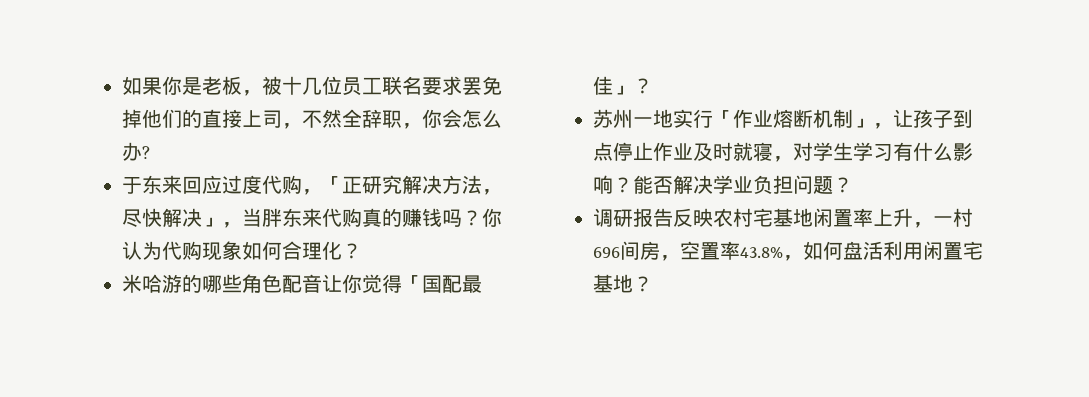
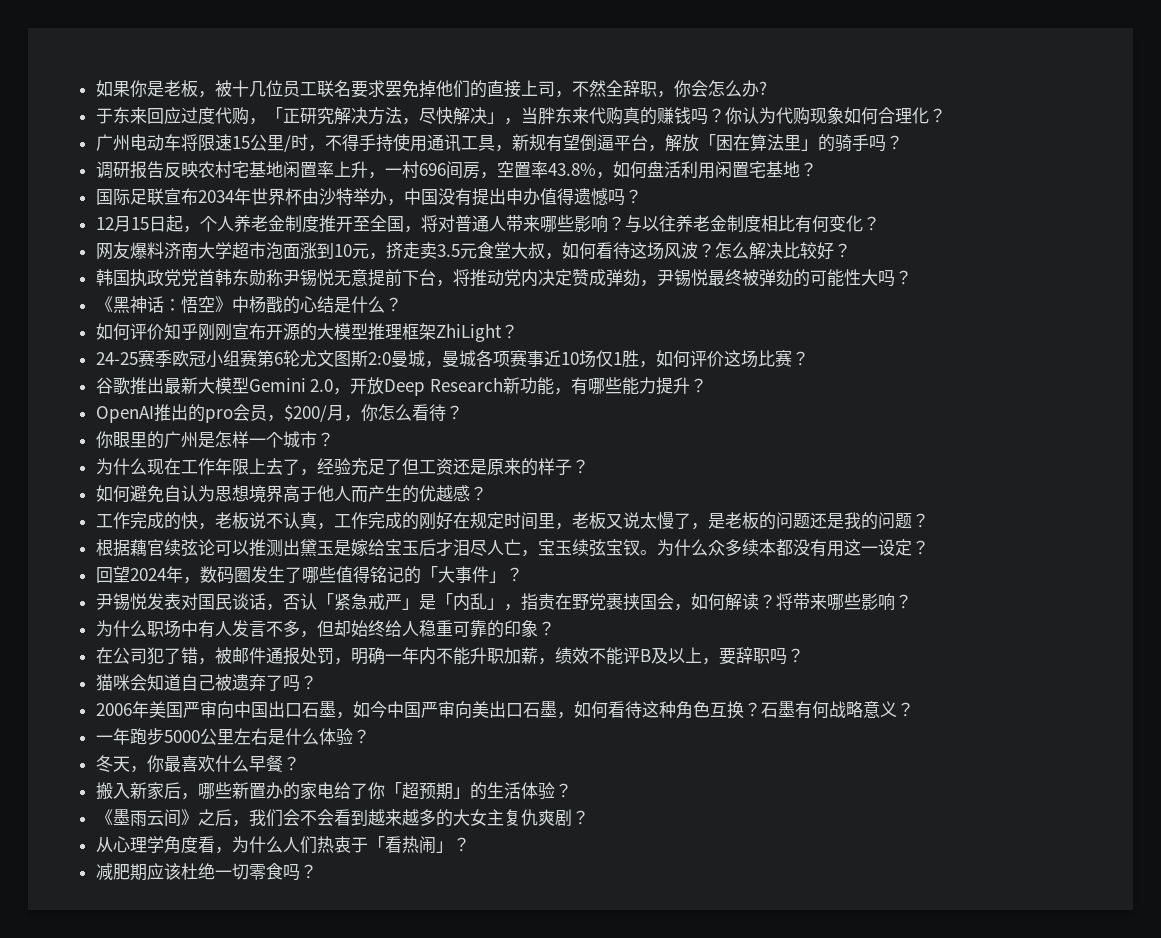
- 米哈游的哪些角色配音让你觉得「国配最佳」？
- 苏州一地实行「作业熔断机制」，让孩子到点停止作业及时就寝，对学生学习有什么影响？能否解决学业负担问题？
+ 广州电动车将限速15公里/时，不得手持使用通讯工具，新规有望倒逼平台，解放「困在算法里」的骑手吗？
+ 国际足联宣布2034年世界杯由沙特举办，中国没有提出申办值得遗憾吗？
+ 12月15日起，个人养老金制度推开至全国，将对普通人带来哪些影响？与以往养老金制度相比有何变化？
+ 网友爆料济南大学超市泡面涨到10元，挤走卖3.5元食堂大叔，如何看待这场风波？怎么解决比较好？
+ 韩国执政党党首韩东勋称尹锡悦无意提前下台，将推动党内决定赞成弹劾，尹锡悦最终被弹劾的可能性大吗？
+ 《黑神话：悟空》中杨戬的心结是什么？
+ 如何评价知乎刚刚宣布开源的大模型推理框架ZhiLight？
+ 24-25赛季欧冠小组赛第6轮尤文图斯2:0曼城，曼城各项赛事近10场仅1胜，如何评价这场比赛？
+ 谷歌推出最新大模型Gemini 2.0，开放Deep Research新功能，有哪些能力提升？
+ OpenAI推出的pro会员，$200/月，你怎么看待？
+ 你眼里的广州是怎样一个城市？
+ 为什么现在工作年限上去了，经验充足了但工资还是原来的样子？
+ 如何避免自认为思想境界高于他人而产生的优越感？
+ 工作完成的快，老板说不认真，工作完成的刚好在规定时间里，老板又说太慢了，是老板的问题还是我的问题？
+ 根据藕官续弦论可以推测出黛玉是嫁给宝玉后才泪尽人亡，宝玉续弦宝钗。为什么众多续本都没有用这一设定？
+ 回望2024年，数码圈发生了哪些值得铭记的「大事件」？
+ 尹锡悦发表对国民谈话，否认「紧急戒严」是「内乱」，指责在野党裹挟国会，如何解读？将带来哪些影响？
+ 为什么职场中有人发言不多，但却始终给人稳重可靠的印象？
+ 在公司犯了错，被邮件通报处罚，明确一年内不能升职加薪，绩效不能评B及以上，要辞职吗？
+ 猫咪会知道自己被遗弃了吗？
+ 2006年美国严审向中国出口石墨，如今中国严审向美出口石墨，如何看待这种角色互换？石墨有何战略意义？
+ 一年跑步5000公里左右是什么体验？
+ 冬天，你最喜欢什么早餐？
+ 搬入新家后，哪些新置办的家电给了你「超预期」的生活体验？
+ 《墨雨云间》之后，我们会不会看到越来越多的大女主复仇爽剧？
+ 从心理学角度看，为什么人们热衷于「看热闹」？
+ 减肥期应该杜绝一切零食吗？

